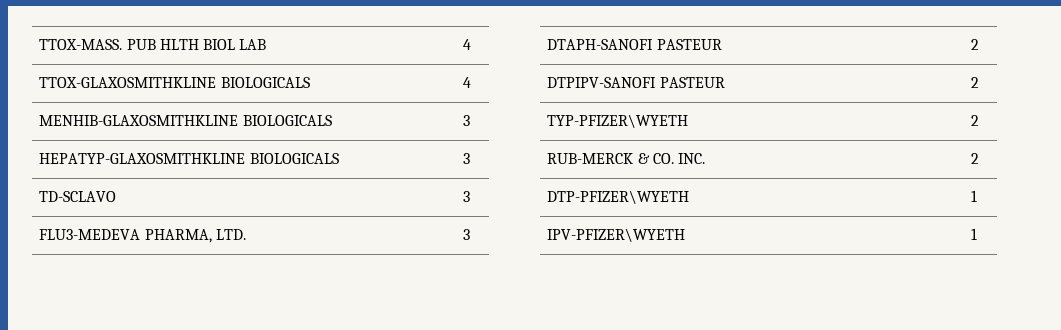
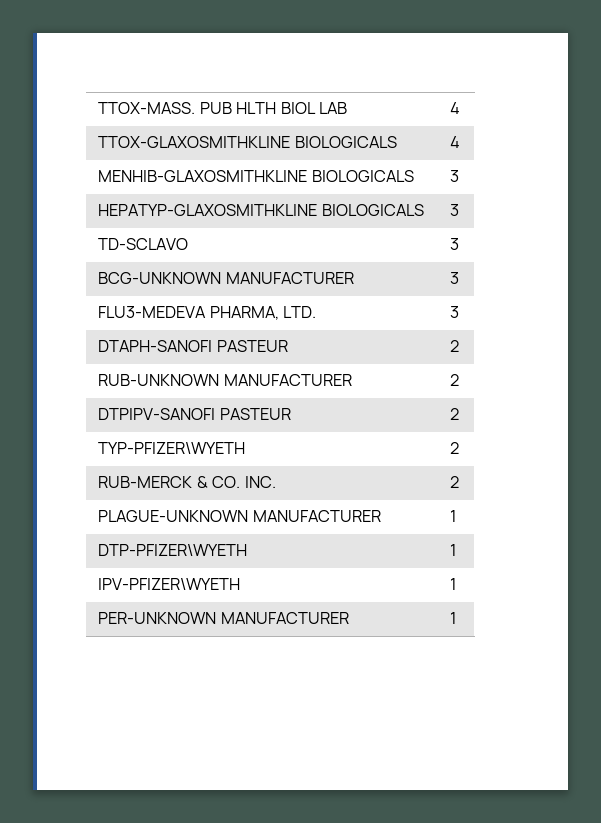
+ BCG-UNKNOWN MANUFACTURER | 3
+ RUB-UNKNOWN MANUFACTURER | 2
+ PLAGUE-UNKNOWN MANUFACTURER | 1
+ PER-UNKNOWN MANUFACTURER | 1

